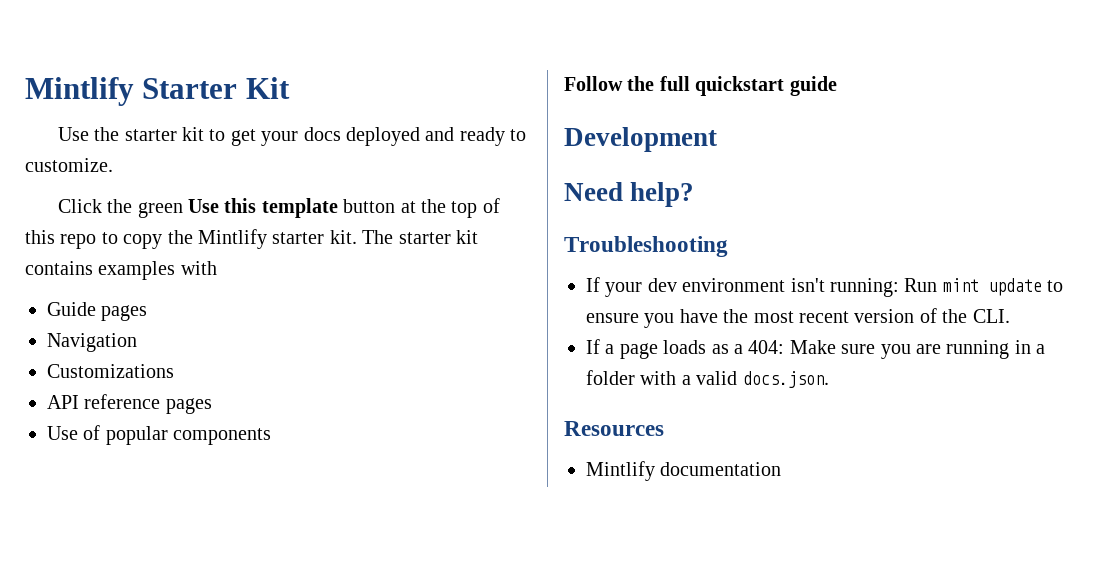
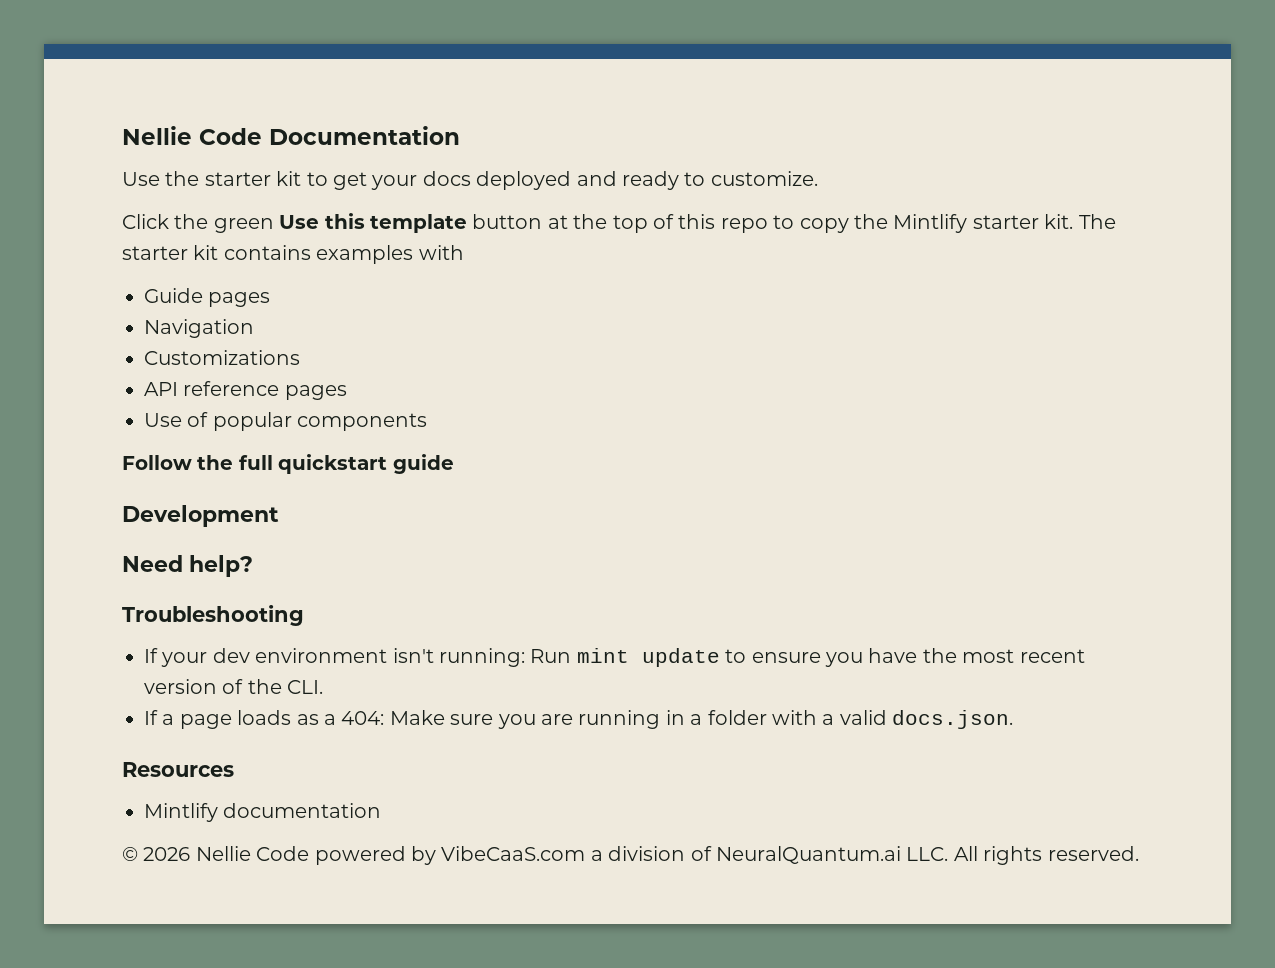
- Mintlify Starter Kit
+ Nellie Code Documentation
+ © 2026 Nellie Code powered by VibeCaaS.com a division of NeuralQuantum.ai LLC. All rights reserved.

